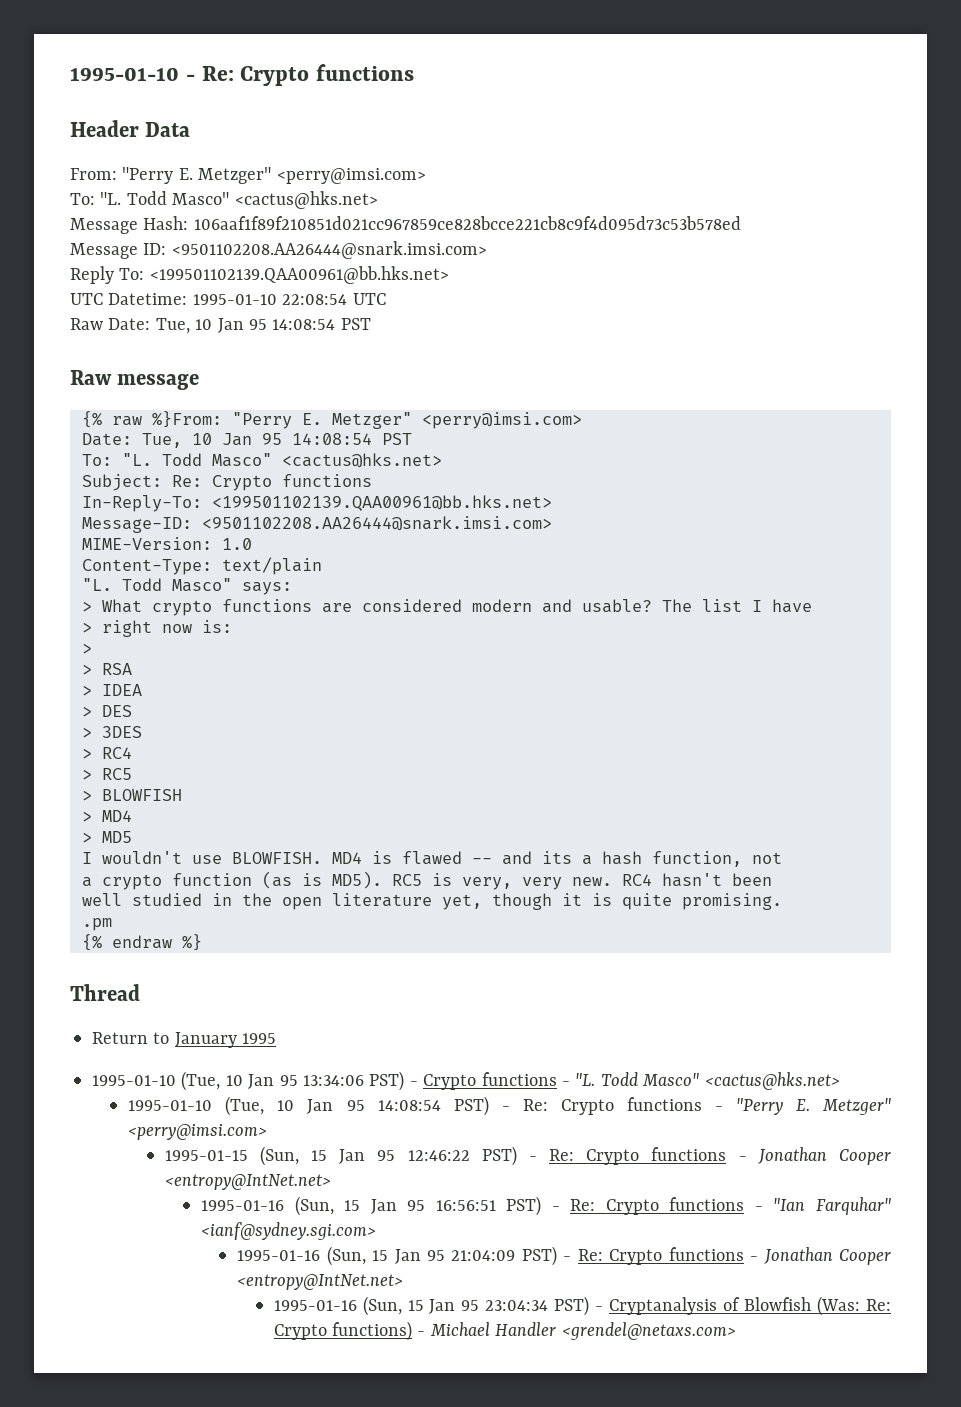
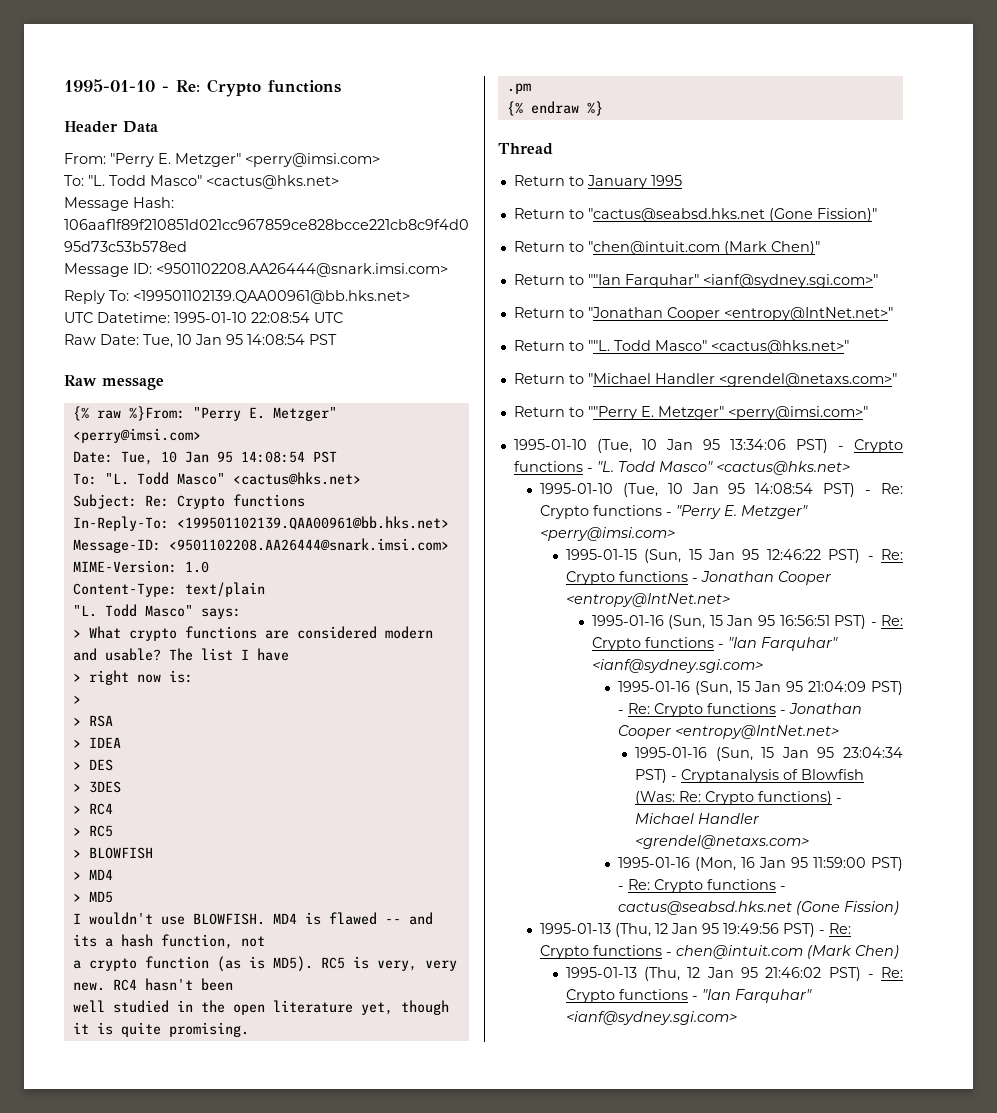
+ Return to "cactus@seabsd.hks.net (Gone Fission)"
+ Return to "chen@intuit.com (Mark Chen)"
+ Return to ""Ian Farquhar" <ianf@sydney.sgi.com>"
+ Return to "Jonathan Cooper <entropy@IntNet.net>"
+ Return to ""L. Todd Masco" <cactus@hks.net>"
+ Return to "Michael Handler <grendel@netaxs.com>"
+ Return to ""Perry E. Metzger" <perry@imsi.com>"
+ 1995-01-16 (Mon, 16 Jan 95 11:59:00 PST) - Re: Crypto functions - cactus@seabsd.hks.net (Gone Fission)
+ 1995-01-13 (Thu, 12 Jan 95 19:49:56 PST) - Re: Crypto functions - chen@intuit.com (Mark Chen)
+ 1995-01-13 (Thu, 12 Jan 95 21:46:02 PST) - Re: Crypto functions - "Ian Farquhar" <ianf@sydney.sgi.com>

